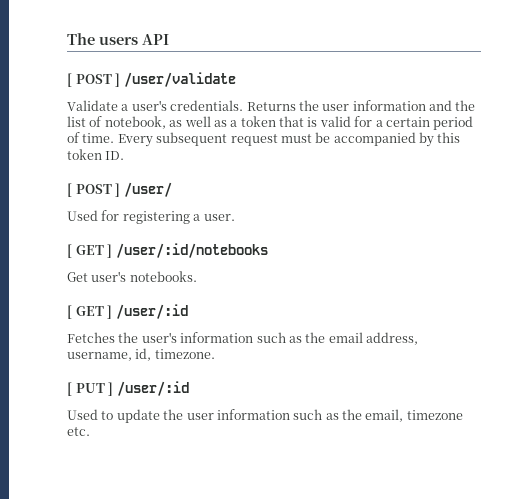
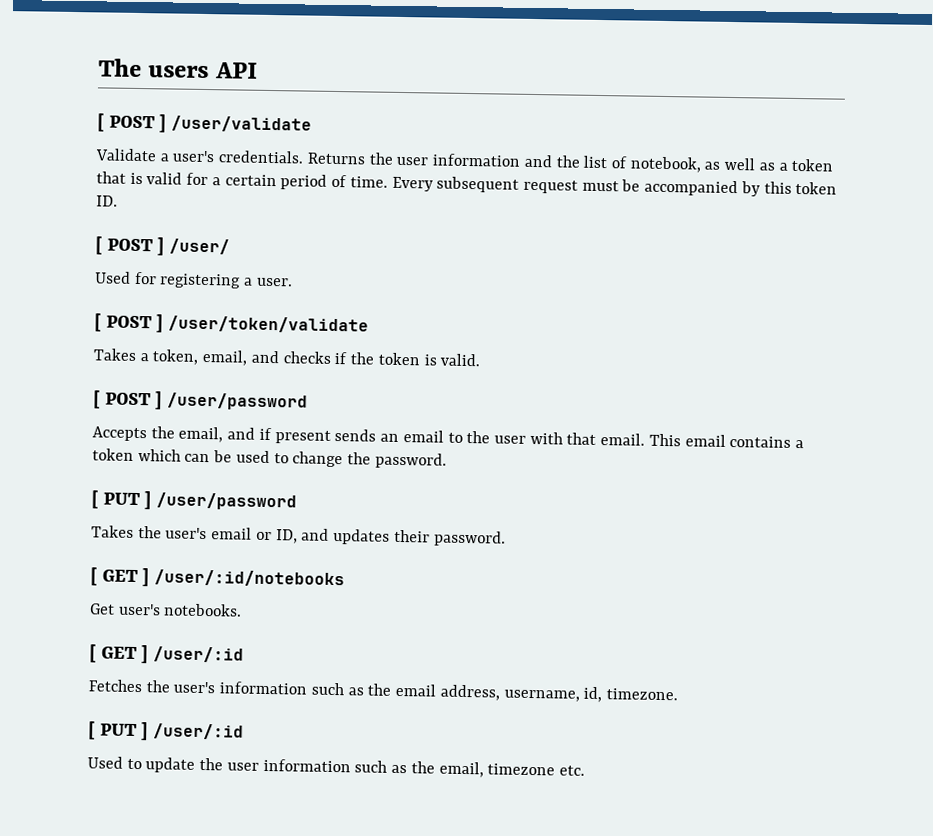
+ [ POST ] /user/token/validate
+ Takes a token, email, and checks if the token is valid.
+ [ POST ] /user/password
+ Accepts the email, and if present sends an email to the user with that email. This email contains a token which can be used to change the password.
+ [ PUT ] /user/password
+ Takes the user's email or ID, and updates their password.

